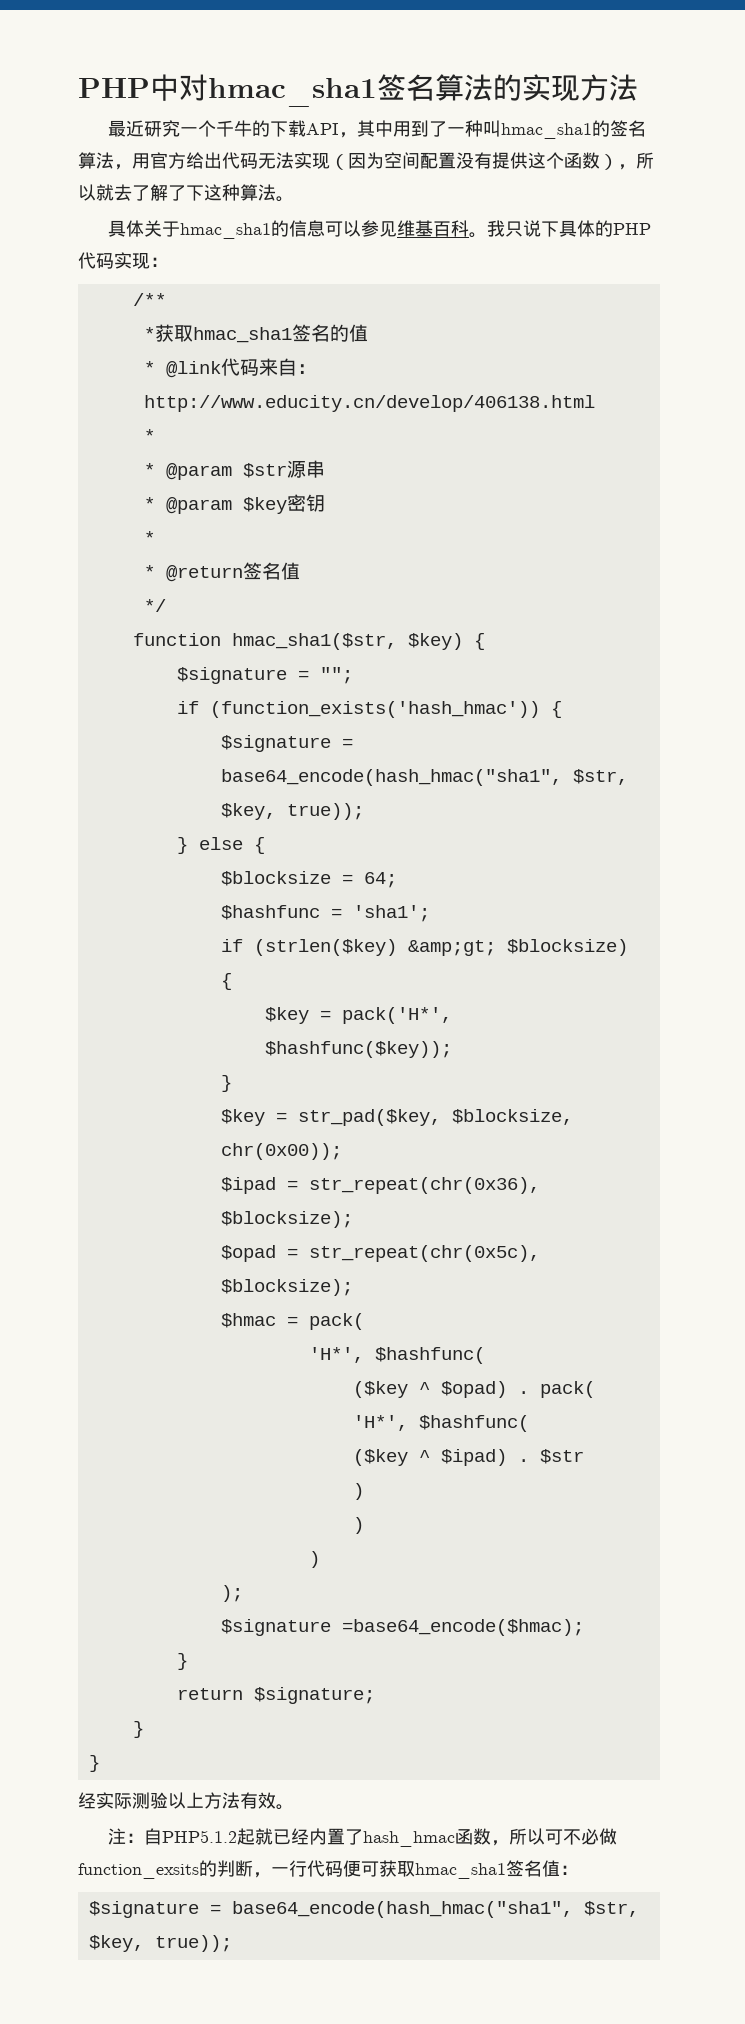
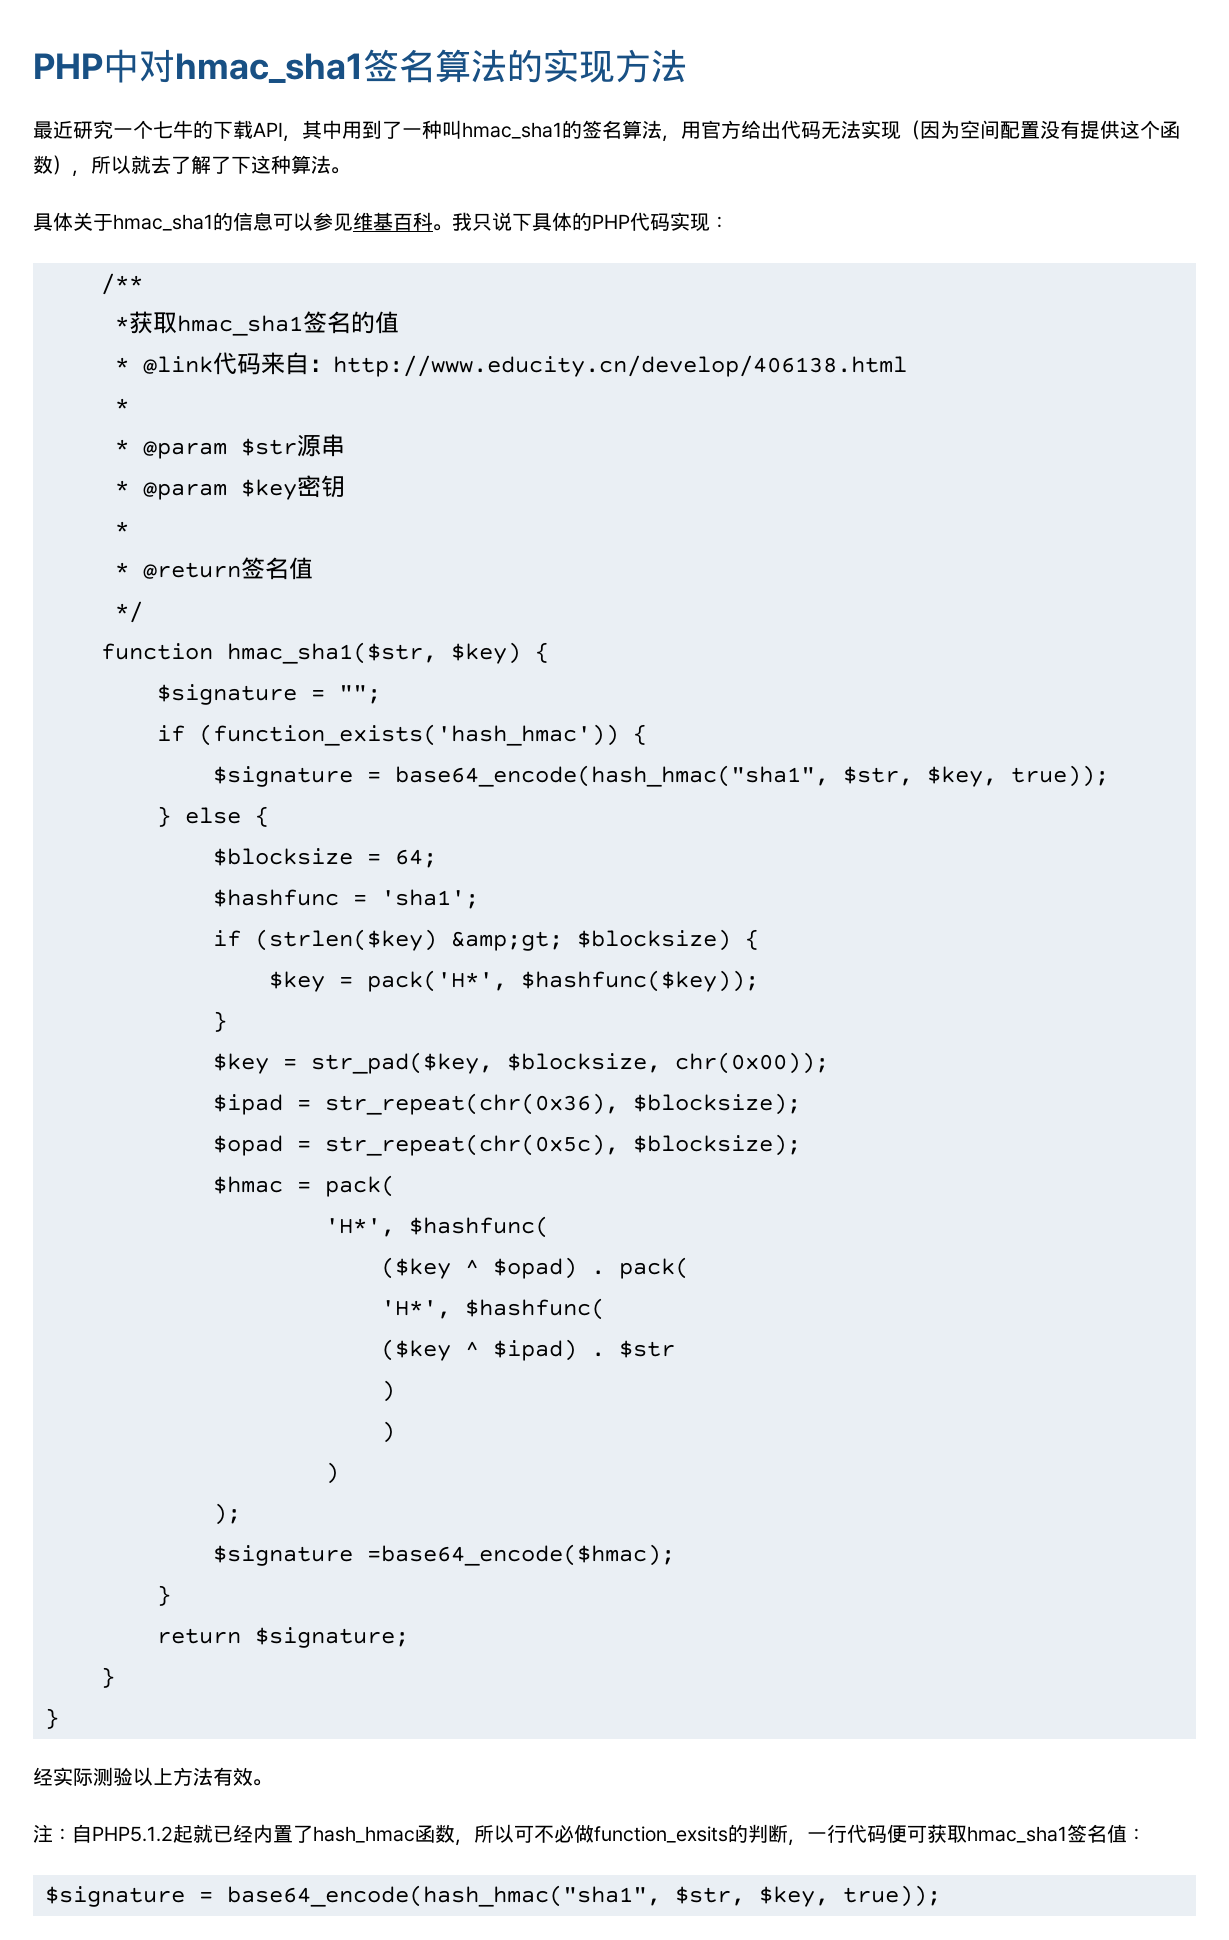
- 最近研究一个千牛的下载API，其中用到了一种叫hmac_sha1的签名算法，用官方给出代码无法实现（因为空间配置没有提供这个函数），所以就去了解了下这种算法。
+ 最近研究一个七牛的下载API，其中用到了一种叫hmac_sha1的签名算法，用官方给出代码无法实现（因为空间配置没有提供这个函数），所以就去了解了下这种算法。

